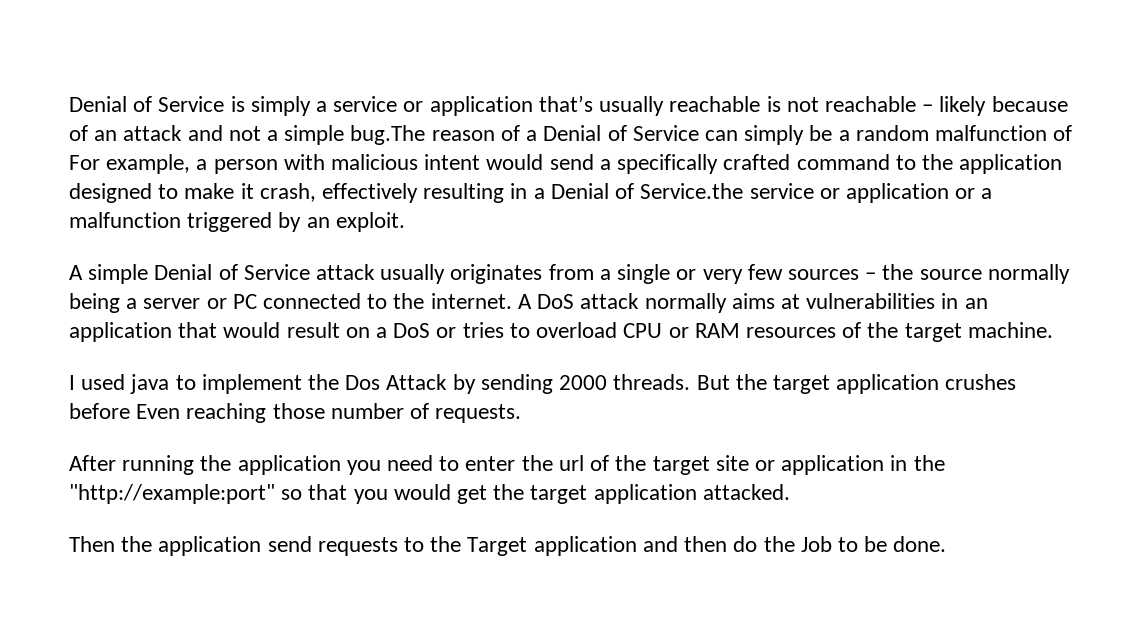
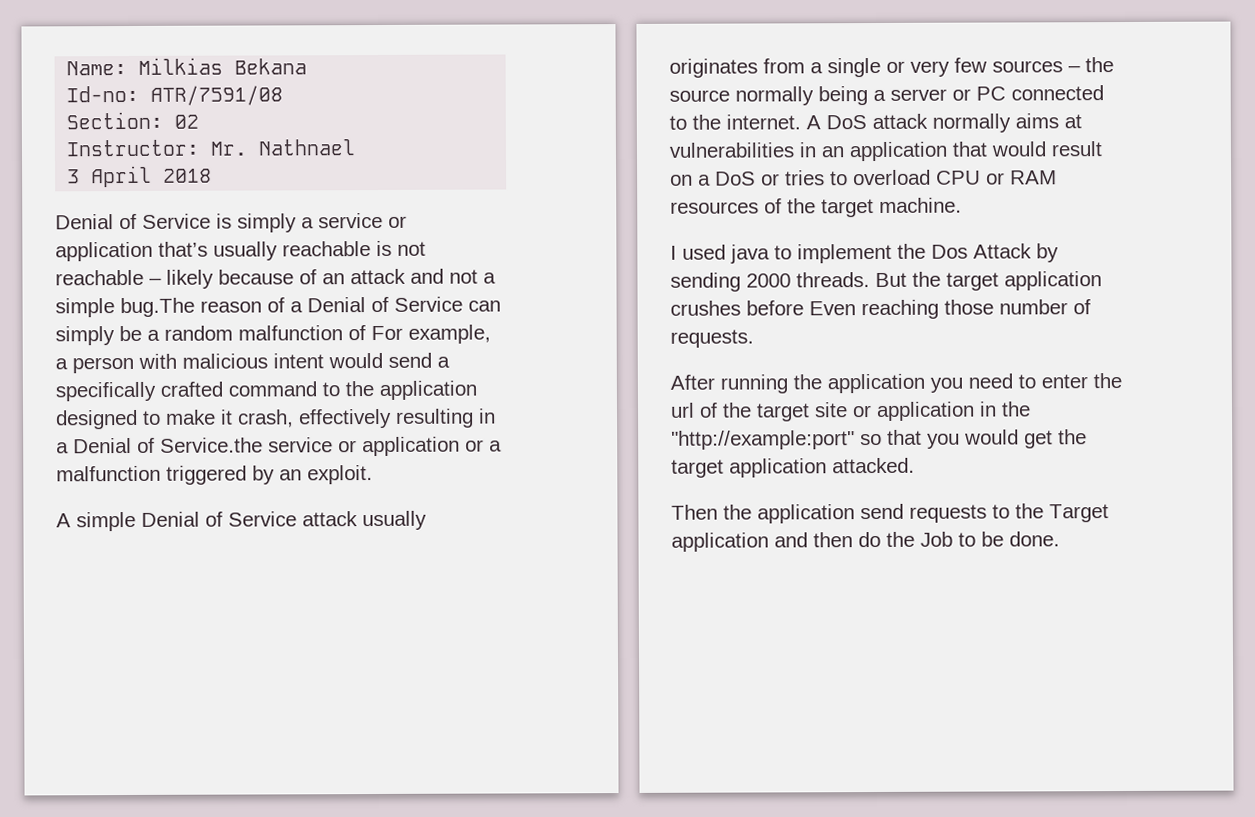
+ Name: Milkias Bekana
+ Id-no: ATR/7591/08
+ Section: 02
+ Instructor: Mr. Nathnael
+ 3 April 2018

